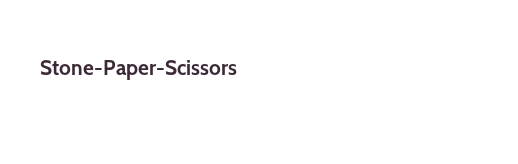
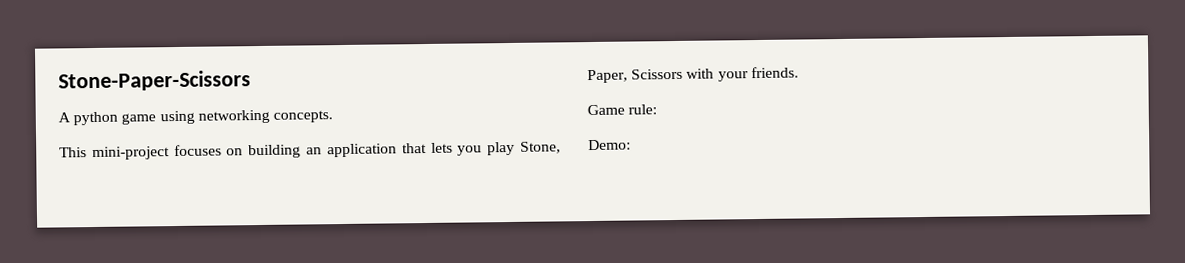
+ A python game using networking concepts.
+ This mini-project focuses on building an application that lets you play Stone, Paper, Scissors with your friends.
+ Game rule:
+ Demo:

